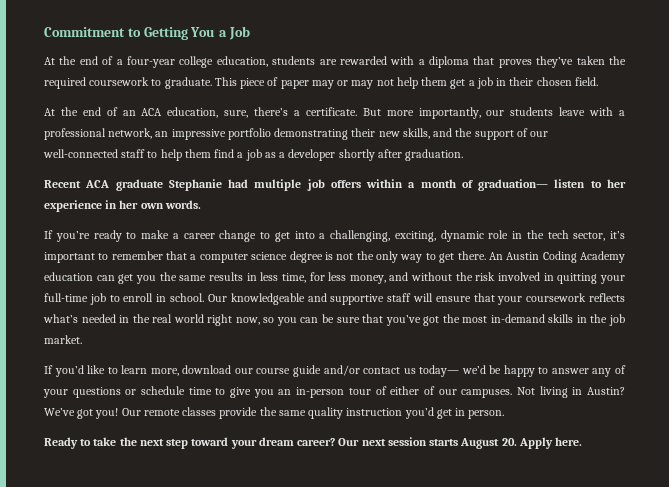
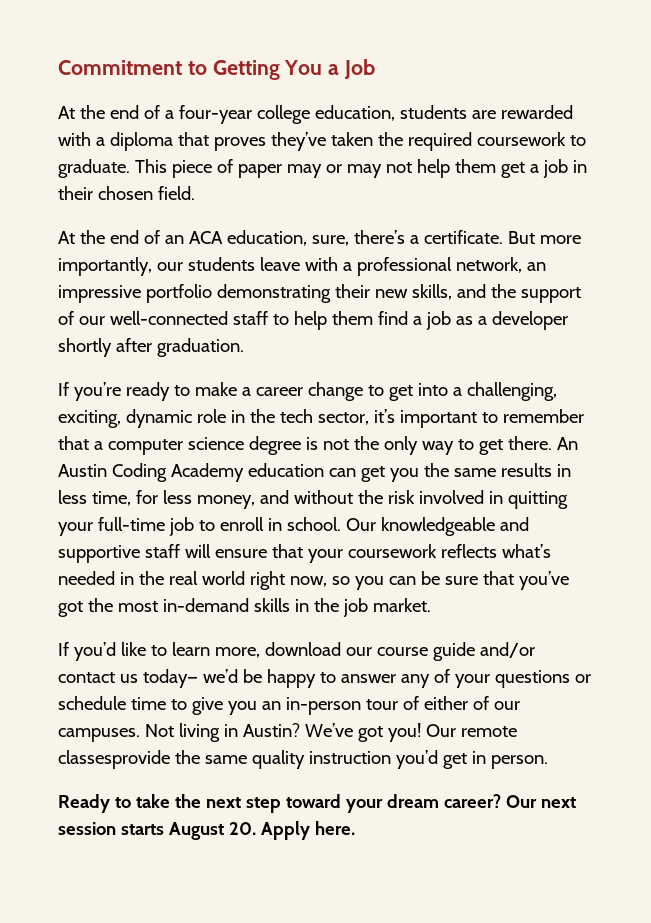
- Recent ACA graduate Stephanie had multiple job offers within a month of graduation— listen to her experience in her own words.
- Our remote classes provide the same quality instruction you’d get in person.
+ Our remote classesprovide the same quality instruction you’d get in person.

